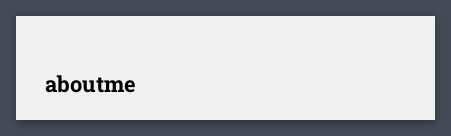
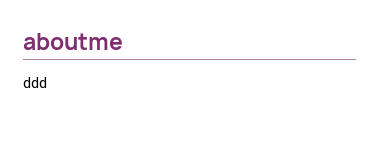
+ ddd

